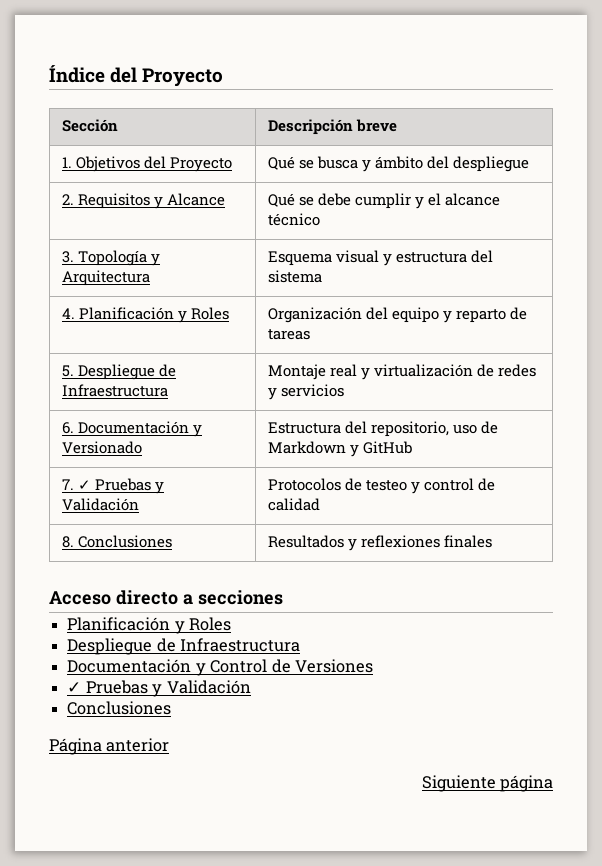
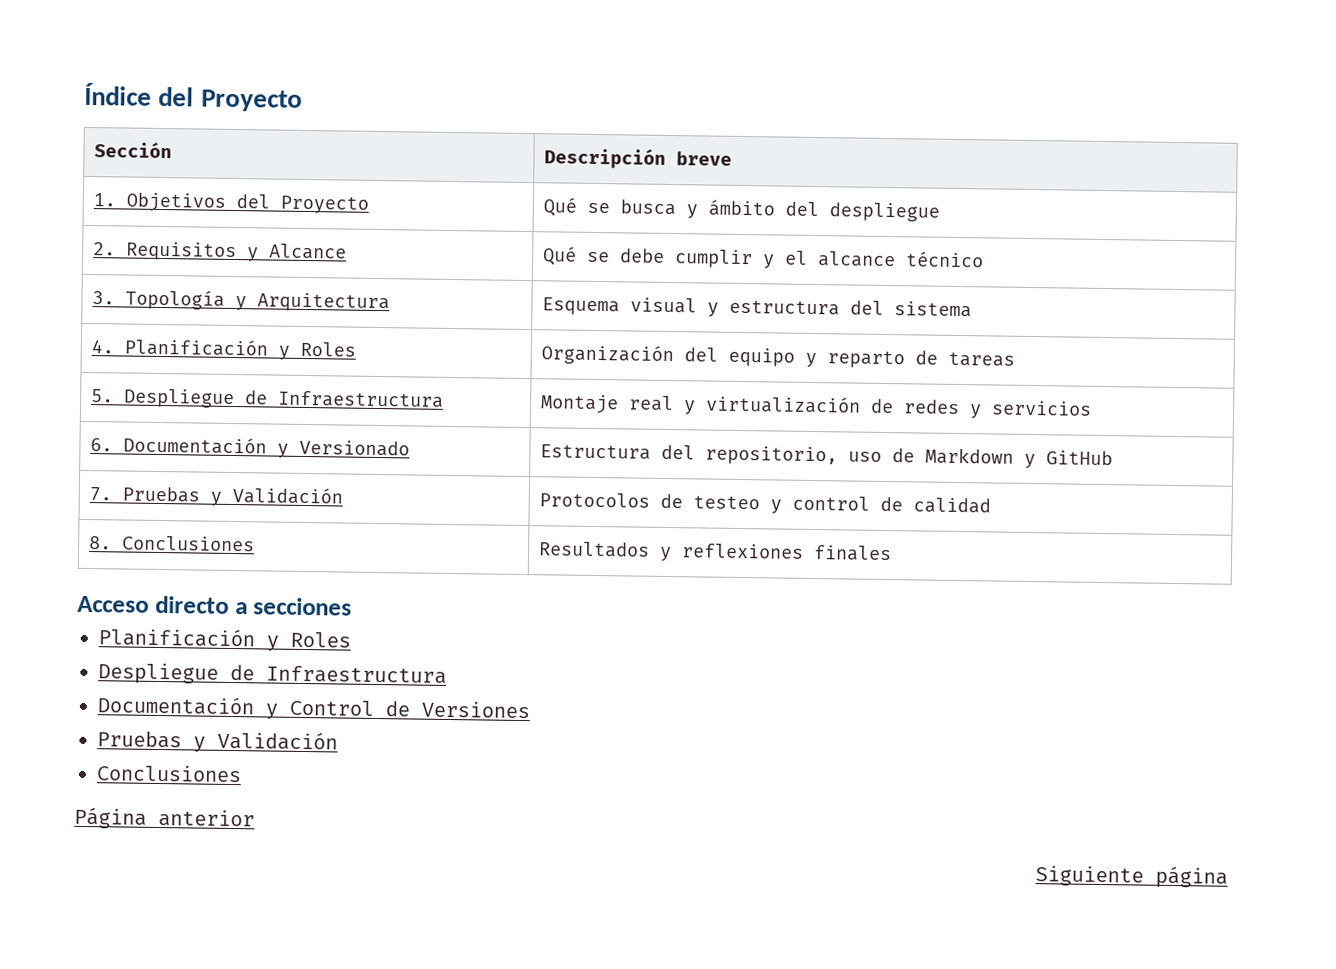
- 7. ✓ Pruebas y Validación | Protocolos de testeo y control de calidad
+ 7. Pruebas y Validación | Protocolos de testeo y control de calidad
  Documentación y Control de Versiones
- ✓ Pruebas y Validación
+ Pruebas y Validación

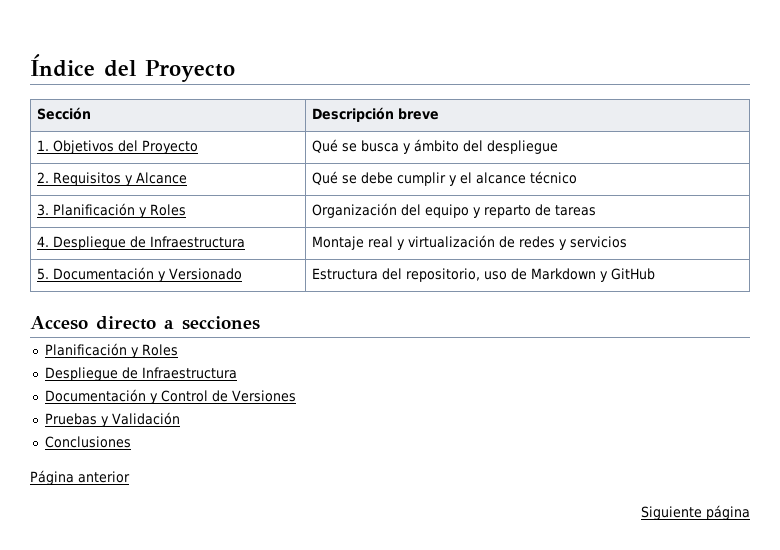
- 3. Topología y Arquitectura | Esquema visual y estructura del sistema
- 4. Planificación y Roles | Organización del equipo y reparto de tareas
+ 3. Planificación y Roles | Organización del equipo y reparto de tareas
- 5. Despliegue de Infraestructura | Montaje real y virtualización de redes y servicios
+ 4. Despliegue de Infraestructura | Montaje real y virtualización de redes y servicios
- 6. Documentación y Versionado | Estructura del repositorio, uso de Markdown y GitHub
+ 5. Documentación y Versionado | Estructura del repositorio, uso de Markdown y GitHub
- 7. Pruebas y Validación | Protocolos de testeo y control de calidad
- 8. Conclusiones | Resultados y reflexiones finales

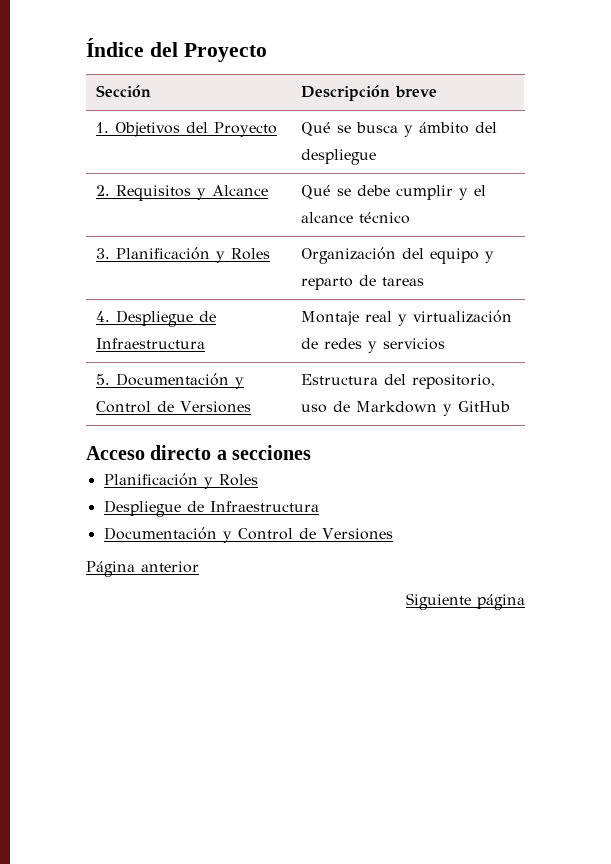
- 5. Documentación y Versionado | Estructura del repositorio, uso de Markdown y GitHub
+ 5. Documentación y Control de Versiones | Estructura del repositorio, uso de Markdown y GitHub
- Pruebas y Validación
- Conclusiones

